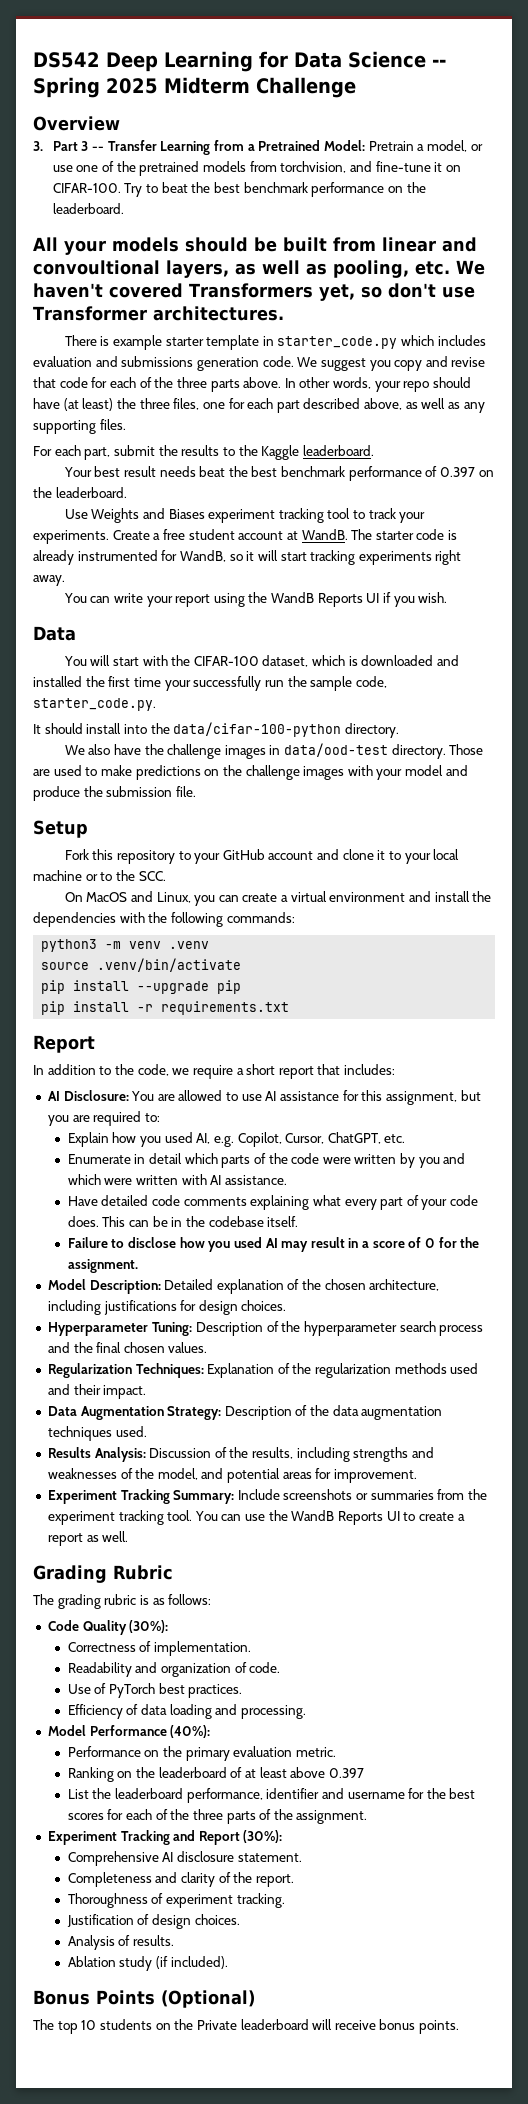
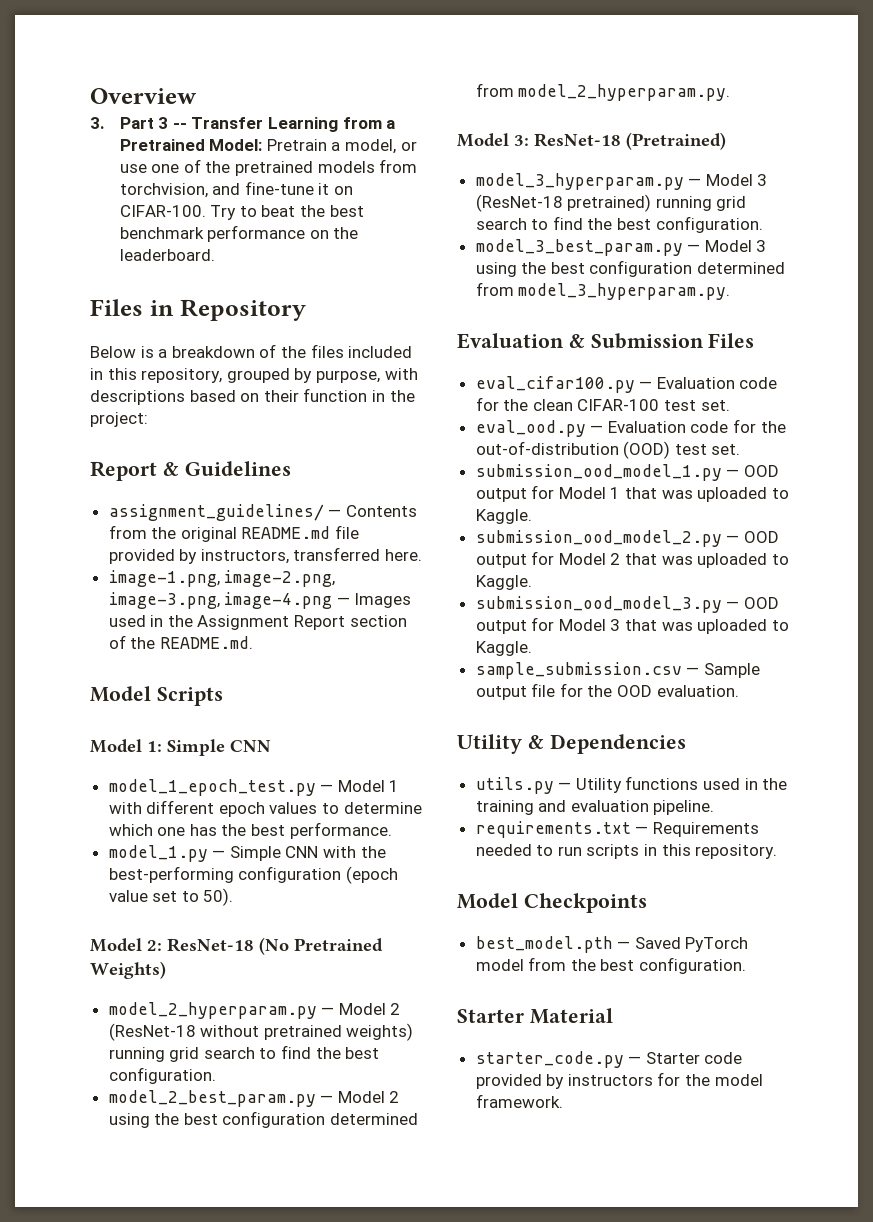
- DS542 Deep Learning for Data Science -- Spring 2025 Midterm Challenge
- All your models should be built from linear and convoultional layers, as well as pooling, etc. We haven't covered Transformers yet, so don't use Transformer architectures.
- There is example starter template in starter_code.py which includes evaluation and submissions generation code. We suggest you copy and revise that code for each of the three parts above. In other words, your repo should have (at least) the three files, one for each part described above, as well as any supporting files.
- For each part, submit the results to the Kaggle leaderboard.
- Your best result needs beat the best benchmark performance of 0.397 on the leaderboard.
- Use Weights and Biases experiment tracking tool to track your experiments. Create a free student account at WandB. The starter code is already instrumented for WandB, so it will start tracking experiments right away.
- You can write your report using the WandB Reports UI if you wish.
- Data
- You will start with the CIFAR-100 dataset, which is downloaded and installed the first time your successfully run the sample code, starter_code.py.
- It should install into the data/cifar-100-python directory.
- We also have the challenge images in data/ood-test directory. Those are used to make predictions on the challenge images with your model and produce the submission file.
- Setup
- Fork this repository to your GitHub account and clone it to your local machine or to the SCC.
- On MacOS and Linux, you can create a virtual environment and install the dependencies with the following commands:
- python3 -m venv .venv
- source .venv/bin/activate
- pip install --upgrade pip
- pip install -r requirements.txt
- Report
- In addition to the code, we require a short report that includes:
- AI Disclosure: You are allowed to use AI assistance for this assignment, but you are required to:
- Explain how you used AI, e.g. Copilot, Cursor, ChatGPT, etc.
- Enumerate in detail which parts of the code were written by you and which were written with AI assistance.
- Have detailed code comments explaining what every part of your code does. This can be in the codebase itself.
- Failure to disclose how you used AI may result in a score of 0 for the assignment.
- Model Description: Detailed explanation of the chosen architecture, including justifications for design choices.
- Hyperparameter Tuning: Description of the hyperparameter search process and the final chosen values.
- Regularization Techniques: Explanation of the regularization methods used and their impact.
- Data Augmentation Strategy: Description of the data augmentation techniques used.
- Results Analysis: Discussion of the results, including strengths and weaknesses of the model, and potential areas for improvement.
- Experiment Tracking Summary: Include screenshots or summaries from the experiment tracking tool. You can use the WandB Reports UI to create a report as well.
- Grading Rubric
- The grading rubric is as follows:
- Code Quality (30%):
- Correctness of implementation.
- Readability and organization of code.
- Use of PyTorch best practices.
- Efficiency of data loading and processing.
- Model Performance (40%):
- Performance on the primary evaluation metric.
- Ranking on the leaderboard of at least above 0.397
- List the leaderboard performance, identifier and username for the best scores for each of the three parts of the assignment.
- Experiment Tracking and Report (30%):
- Comprehensive AI disclosure statement.
- Completeness and clarity of the report.
- Thoroughness of experiment tracking.
- Justification of design choices.
- Analysis of results.
- Ablation study (if included).
- Bonus Points (Optional)
- The top 10 students on the Private leaderboard will receive bonus points.
+ Files in Repository
+ Below is a breakdown of the files included in this repository, grouped by purpose, with descriptions based on their function in the project:
+ Report & Guidelines
+ assignment_guidelines/ — Contents from the original README.md file provided by instructors, transferred here.
+ image-1.png, image-2.png, image-3.png, image-4.png — Images used in the Assignment Report section of the README.md.
+ Model Scripts
+ Model 1: Simple CNN
+ model_1_epoch_test.py — Model 1 with different epoch values to determine which one has the best performance.
+ model_1.py — Simple CNN with the best-performing configuration (epoch value set to 50).
+ Model 2: ResNet-18 (No Pretrained Weights)
+ model_2_hyperparam.py — Model 2 (ResNet-18 without pretrained weights) running grid search to find the best configuration.
+ model_2_best_param.py — Model 2 using the best configuration determined from model_2_hyperparam.py.
+ Model 3: ResNet-18 (Pretrained)
+ model_3_hyperparam.py — Model 3 (ResNet-18 pretrained) running grid search to find the best configuration.
+ model_3_best_param.py — Model 3 using the best configuration determined from model_3_hyperparam.py.
+ Evaluation & Submission Files
+ eval_cifar100.py — Evaluation code for the clean CIFAR-100 test set.
+ eval_ood.py — Evaluation code for the out-of-distribution (OOD) test set.
+ submission_ood_model_1.py — OOD output for Model 1 that was uploaded to Kaggle.
+ submission_ood_model_2.py — OOD output for Model 2 that was uploaded to Kaggle.
+ submission_ood_model_3.py — OOD output for Model 3 that was uploaded to Kaggle.
+ sample_submission.csv — Sample output file for the OOD evaluation.
+ Utility & Dependencies
+ utils.py — Utility functions used in the training and evaluation pipeline.
+ requirements.txt — Requirements needed to run scripts in this repository.
+ Model Checkpoints
+ best_model.pth — Saved PyTorch model from the best configuration.
+ Starter Material
+ starter_code.py — Starter code provided by instructors for the model framework.

